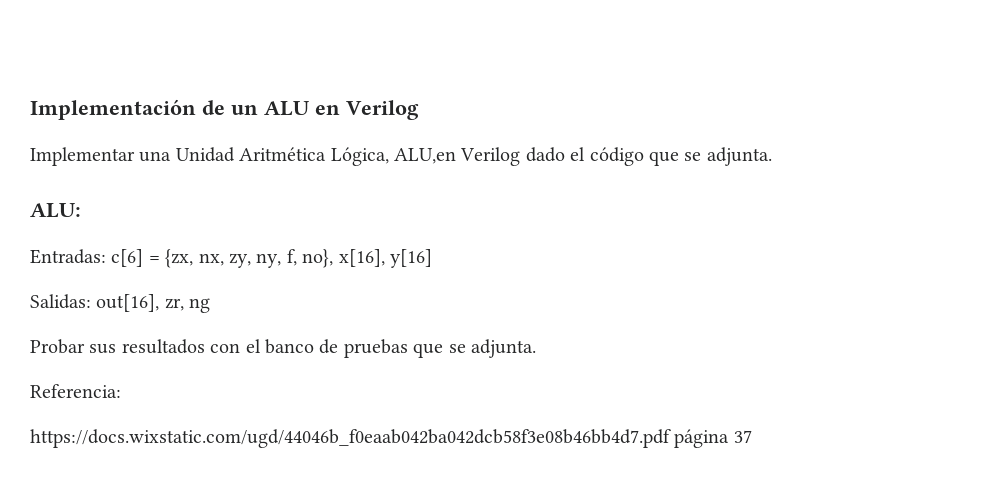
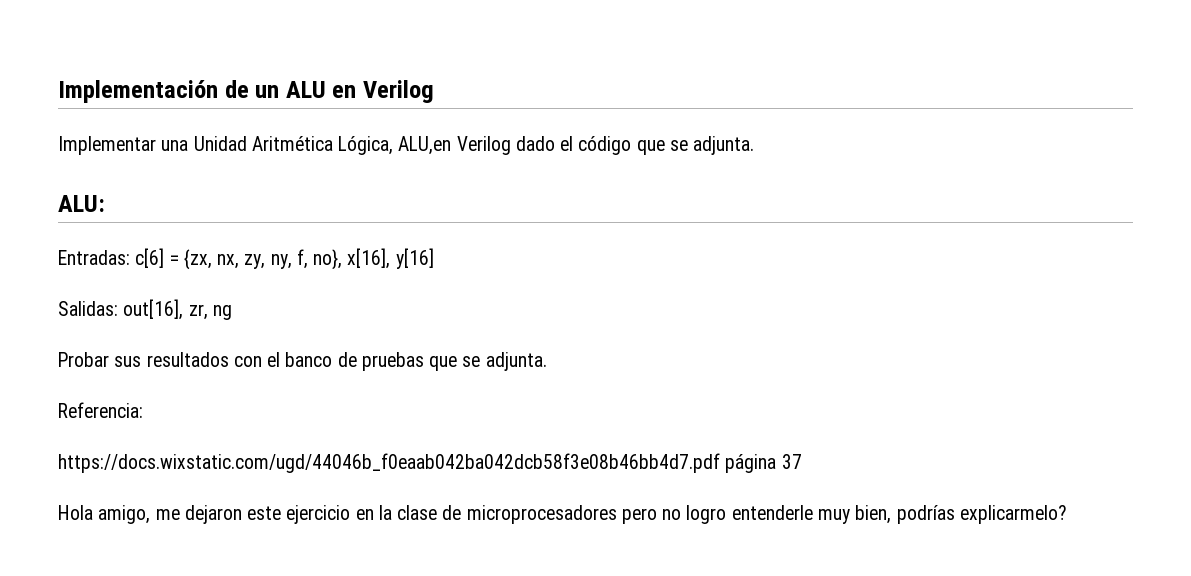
+ Hola amigo, me dejaron este ejercicio en la clase de microprocesadores pero no logro entenderle muy bien, podrías explicarmelo?

